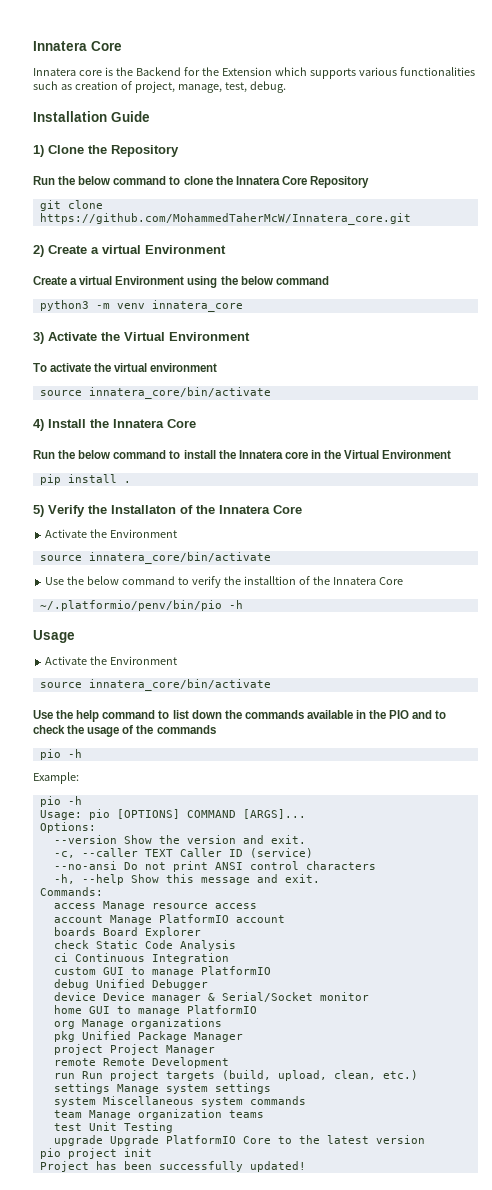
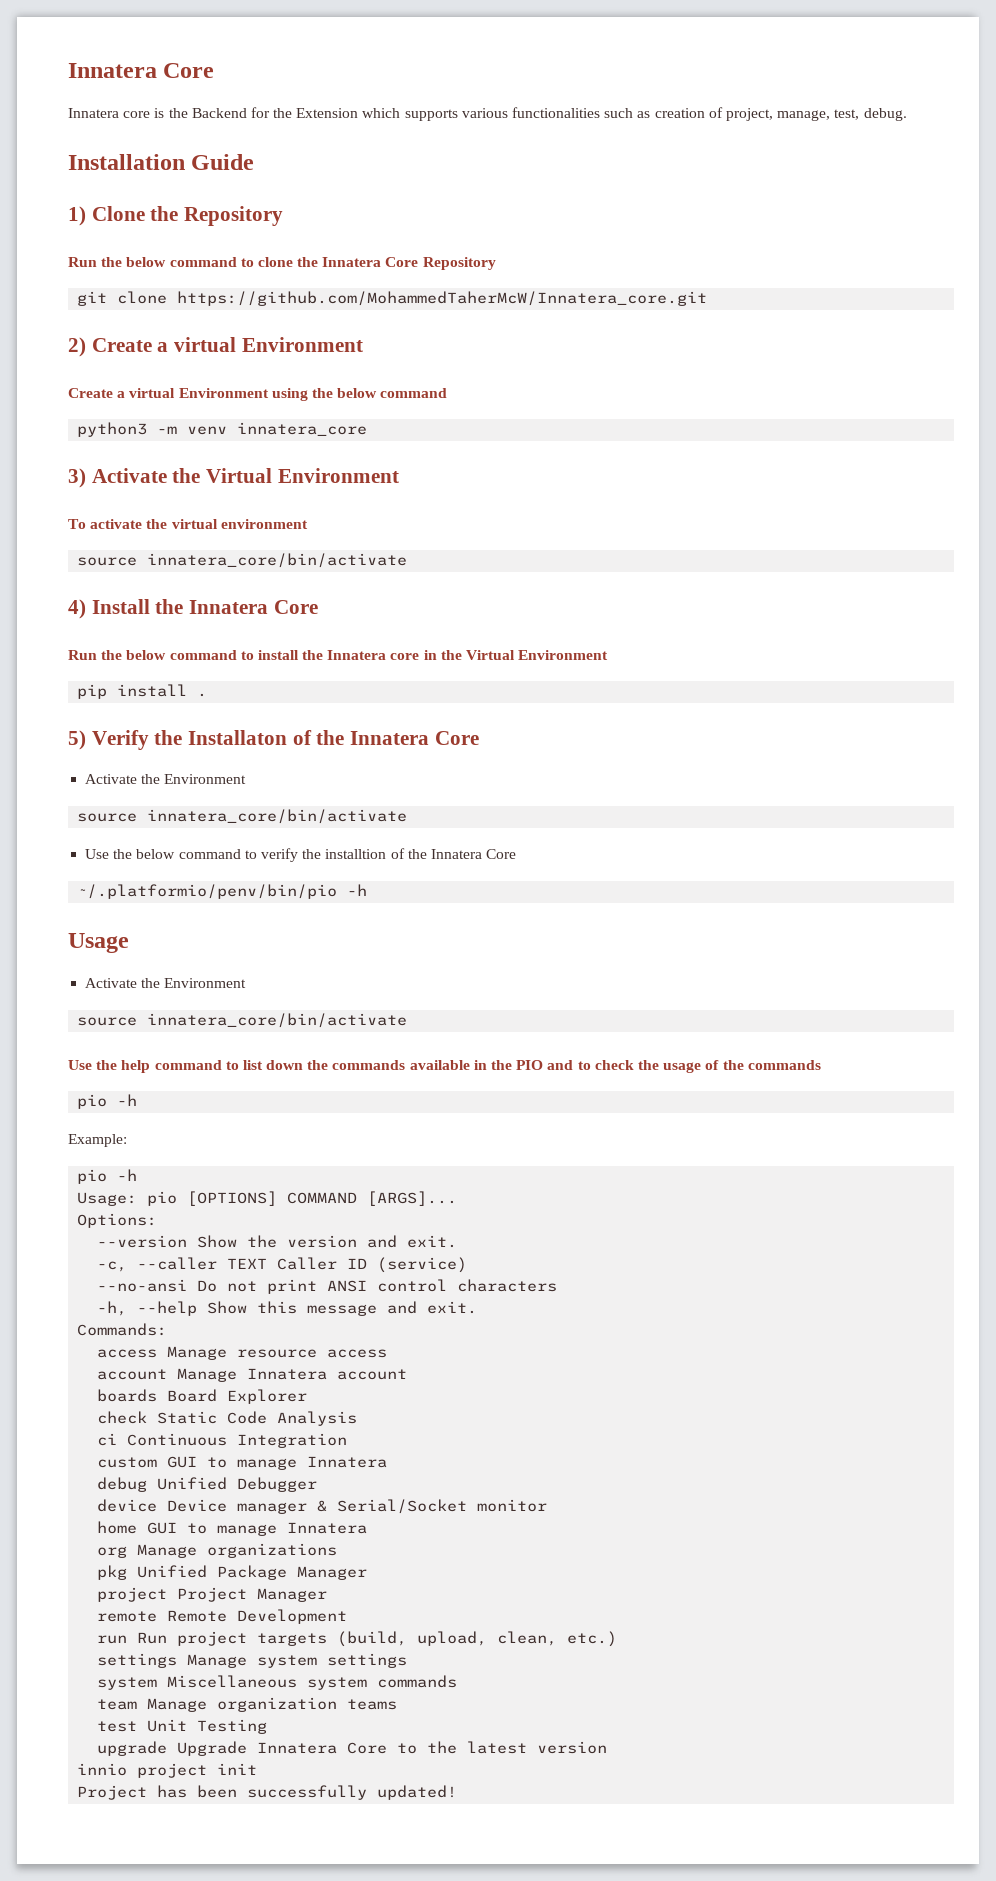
- account Manage PlatformIO account
+ account Manage Innatera account
- custom GUI to manage PlatformIO
+ custom GUI to manage Innatera
- home GUI to manage PlatformIO
+ home GUI to manage Innatera
- upgrade Upgrade PlatformIO Core to the latest version
+ upgrade Upgrade Innatera Core to the latest version
- pio project init
+ innio project init

